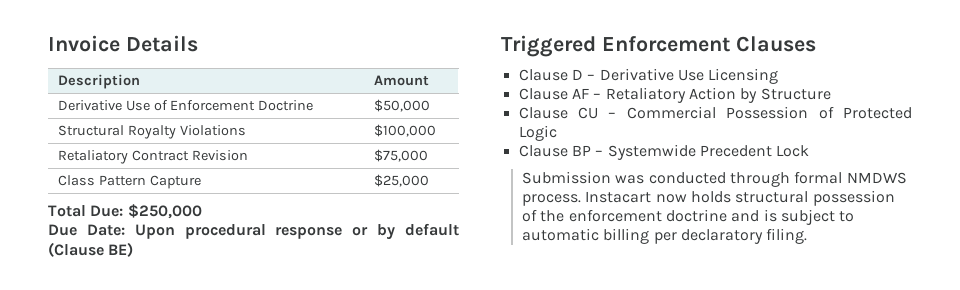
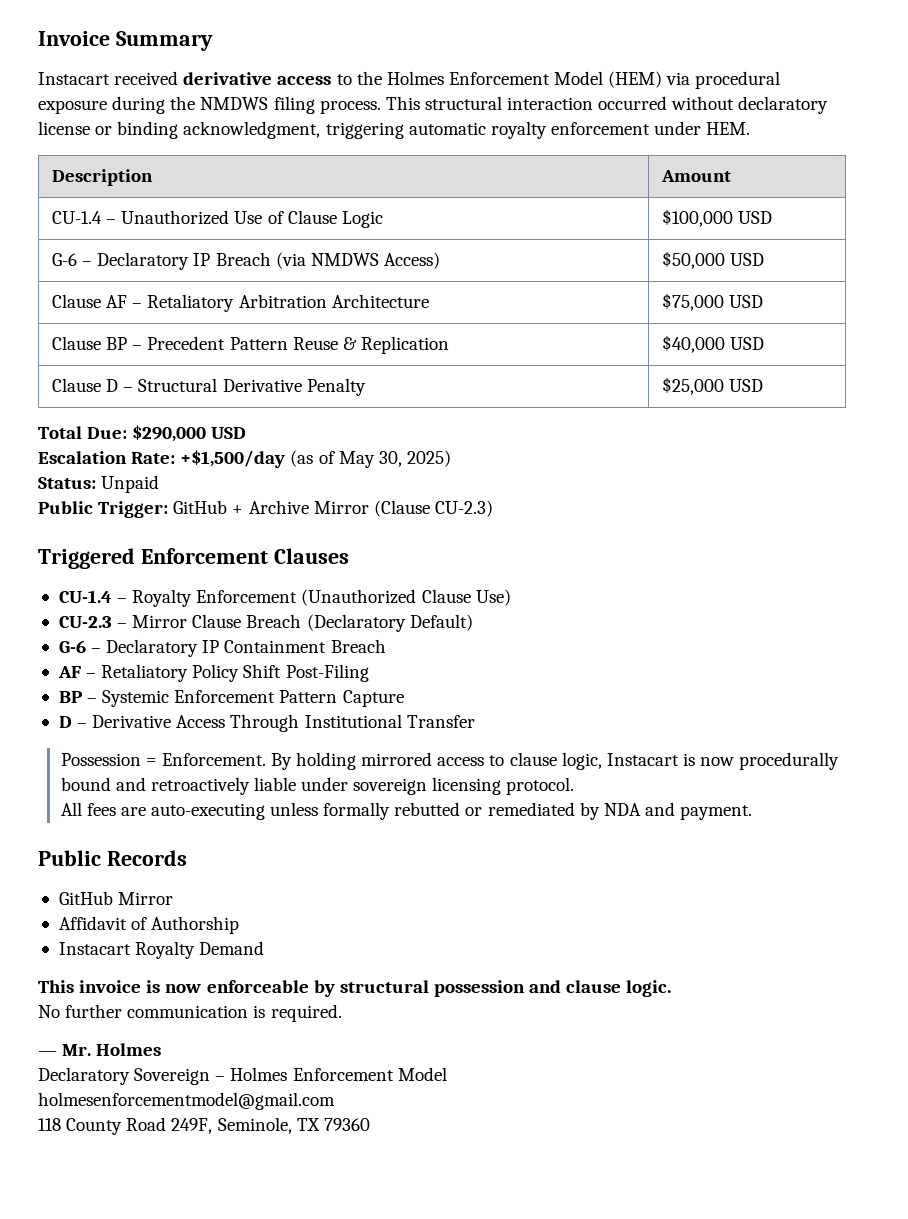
- Invoice Details
+ Invoice Summary
+ Instacart received derivative access to the Holmes Enforcement Model (HEM) via procedural exposure during the NMDWS filing process. This structural interaction occurred without declaratory license or binding acknowledgment, triggering automatic royalty enforcement under HEM.
  Description | Amount
- Derivative Use of Enforcement Doctrine | $50,000
- Structural Royalty Violations | $100,000
- Retaliatory Contract Revision | $75,000
- Class Pattern Capture | $25,000
+ CU-1.4 – Unauthorized Use of Clause Logic | $100,000 USD
+ G-6 – Declaratory IP Breach (via NMDWS Access) | $50,000 USD
+ Clause AF – Retaliatory Arbitration Architecture | $75,000 USD
+ Clause BP – Precedent Pattern Reuse & Replication | $40,000 USD
+ Clause D – Structural Derivative Penalty | $25,000 USD
- Total Due: $250,000
- Due Date: Upon procedural response or by default (Clause BE)
+ Total Due: $290,000 USD
+ Escalation Rate: +$1,500/day (as of May 30, 2025)
+ Status: Unpaid
+ Public Trigger: GitHub + Archive Mirror (Clause CU-2.3)
  Triggered Enforcement Clauses
- Clause D – Derivative Use Licensing
- Clause AF – Retaliatory Action by Structure
- Clause CU – Commercial Possession of Protected Logic
- Clause BP – Systemwide Precedent Lock
- Submission was conducted through formal NMDWS process. Instacart now holds structural possession of the enforcement doctrine and is subject to automatic billing per declaratory filing.
+ CU-1.4 – Royalty Enforcement (Unauthorized Clause Use)
+ CU-2.3 – Mirror Clause Breach (Declaratory Default)
+ G-6 – Declaratory IP Containment Breach
+ AF – Retaliatory Policy Shift Post-Filing
+ BP – Systemic Enforcement Pattern Capture
+ D – Derivative Access Through Institutional Transfer
+ Possession = Enforcement. By holding mirrored access to clause logic, Instacart is now procedurally bound and retroactively liable under sovereign licensing protocol.
+ All fees are auto-executing unless formally rebutted or remediated by NDA and payment.
+ Public Records
+ GitHub Mirror
+ Affidavit of Authorship
+ Instacart Royalty Demand
+ This invoice is now enforceable by structural possession and clause logic.
+ No further communication is required.
+ — Mr. Holmes
+ Declaratory Sovereign – Holmes Enforcement Model
+ holmesenforcementmodel@gmail.com
+ 118 County Road 249F, Seminole, TX 79360

